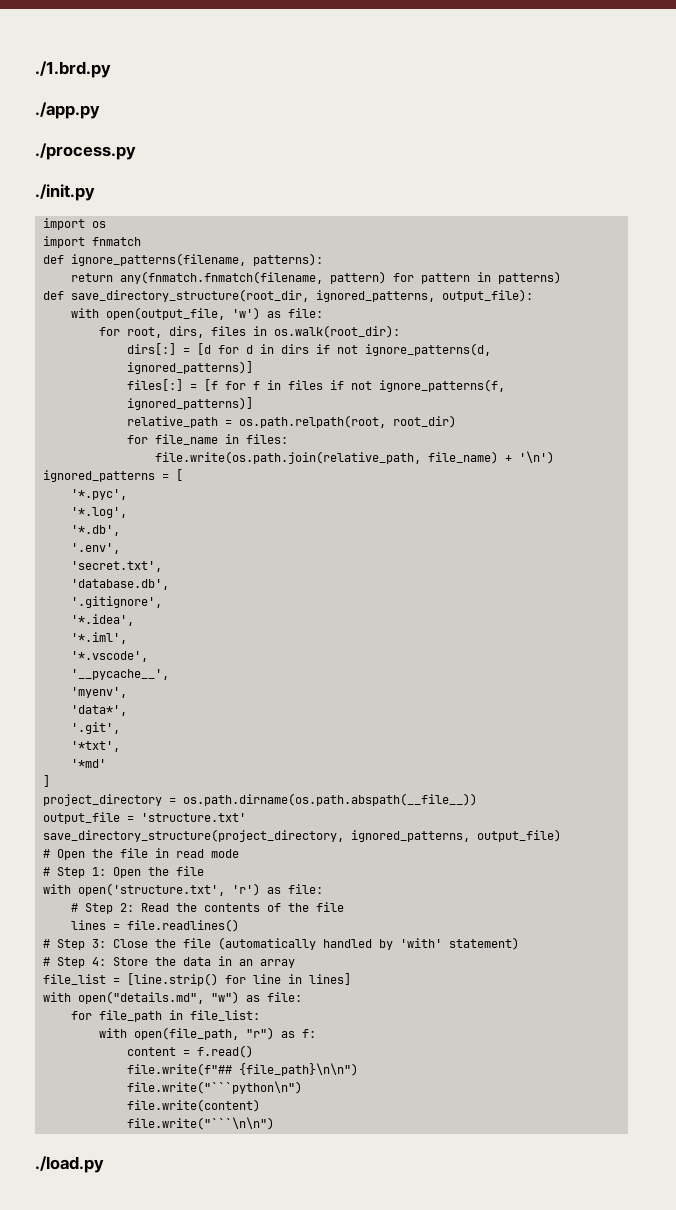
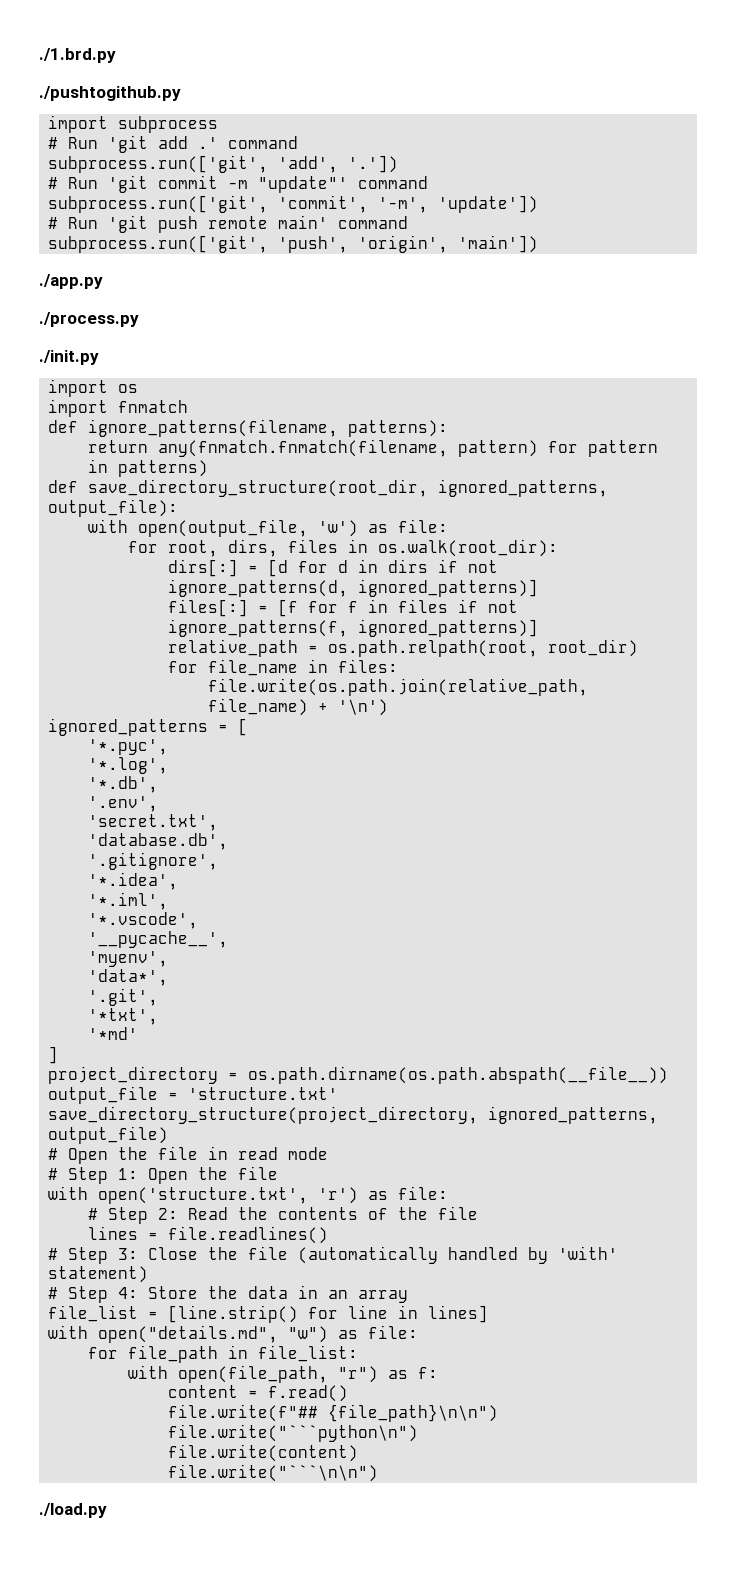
+ ./pushtogithub.py
+ import subprocess
+ # Run 'git add .' command
+ subprocess.run(['git', 'add', '.'])
+ # Run 'git commit -m "update"' command
+ subprocess.run(['git', 'commit', '-m', 'update'])
+ # Run 'git push remote main' command
+ subprocess.run(['git', 'push', 'origin', 'main'])

